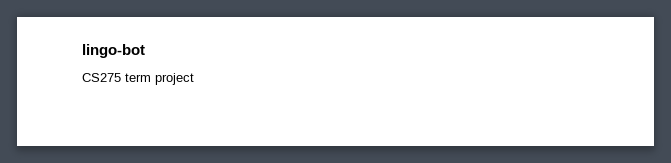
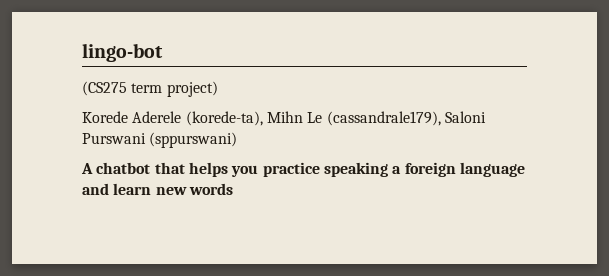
- CS275 term project
+ (CS275 term project)
+ Korede Aderele (korede-ta), Mihn Le (cassandrale179), Saloni Purswani (sppurswani)
+ A chatbot that helps you practice speaking a foreign language and learn new words

